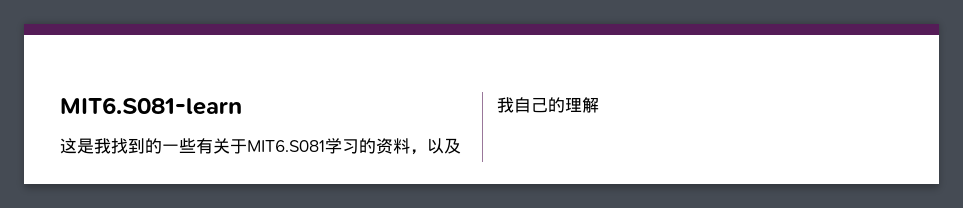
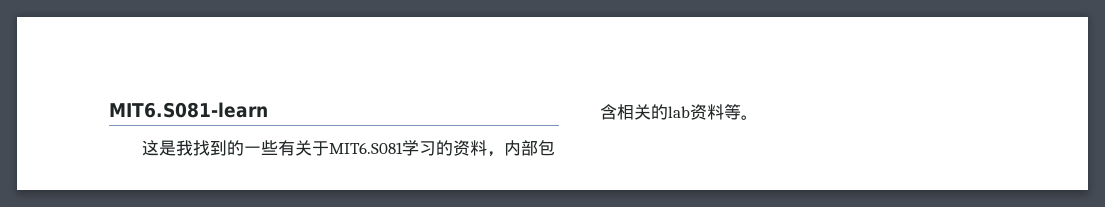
- 这是我找到的一些有关于MIT6.S081学习的资料，以及我自己的理解
+ 这是我找到的一些有关于MIT6.S081学习的资料，内部包含相关的lab资料等。

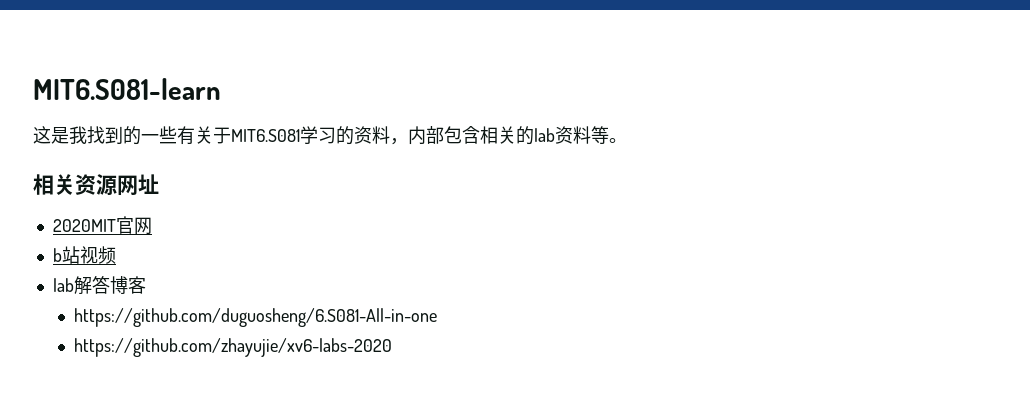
+ 相关资源网址
+ 2020MIT官网
+ b站视频
+ lab解答博客
+ https://github.com/duguosheng/6.S081-All-in-one
+ https://github.com/zhayujie/xv6-labs-2020

